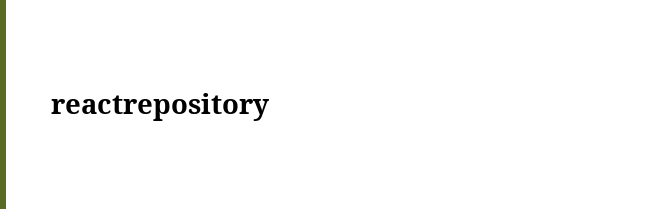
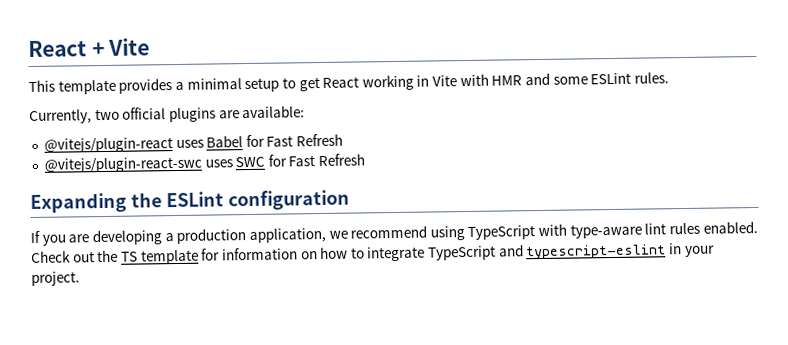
- reactrepository
+ React + Vite
+ This template provides a minimal setup to get React working in Vite with HMR and some ESLint rules.
+ Currently, two official plugins are available:
+ @vitejs/plugin-react uses Babel for Fast Refresh
+ @vitejs/plugin-react-swc uses SWC for Fast Refresh
+ Expanding the ESLint configuration
+ If you are developing a production application, we recommend using TypeScript with type-aware lint rules enabled. Check out the TS template for information on how to integrate TypeScript and typescript-eslint in your project.

